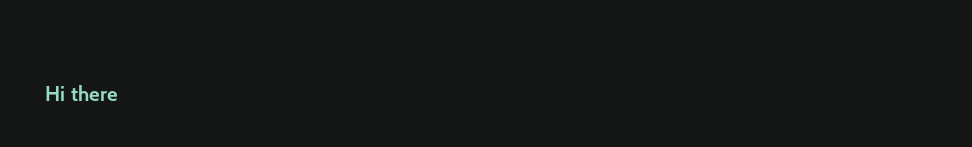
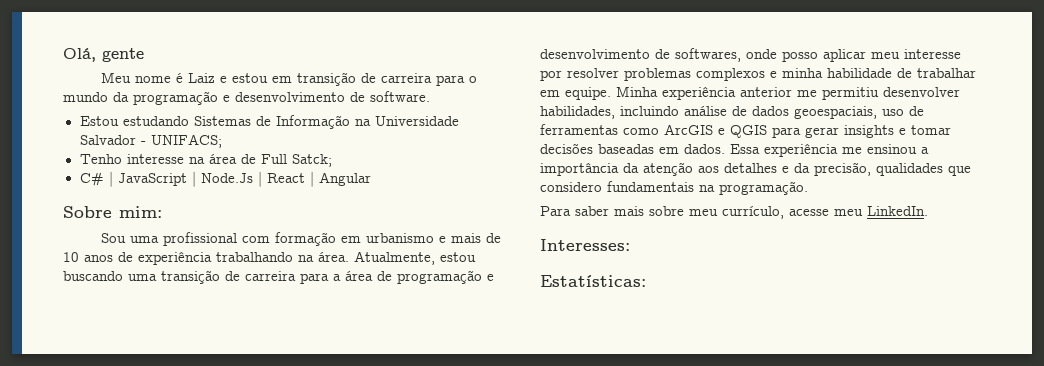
- Hi there
+ Olá, gente
+ Meu nome é Laiz e estou em transição de carreira para o mundo da programação e desenvolvimento de software.
+ Estou estudando Sistemas de Informação na Universidade Salvador - UNIFACS;
+ Tenho interesse na área de Full Satck;
+ C# | JavaScript | Node.Js | React | Angular
+ Sobre mim:
+ Sou uma profissional com formação em urbanismo e mais de 10 anos de experiência trabalhando na área. Atualmente, estou buscando uma transição de carreira para a área de programação e desenvolvimento de softwares, onde posso aplicar meu interesse por resolver problemas complexos e minha habilidade de trabalhar em equipe. Minha experiência anterior me permitiu desenvolver habilidades, incluindo análise de dados geoespaciais, uso de ferramentas como ArcGIS e QGIS para gerar insights e tomar decisões baseadas em dados. Essa experiência me ensinou a importância da atenção aos detalhes e da precisão, qualidades que considero fundamentais na programação.
+ Para saber mais sobre meu currículo, acesse meu LinkedIn.
+ Interesses:
+ Estatísticas:

